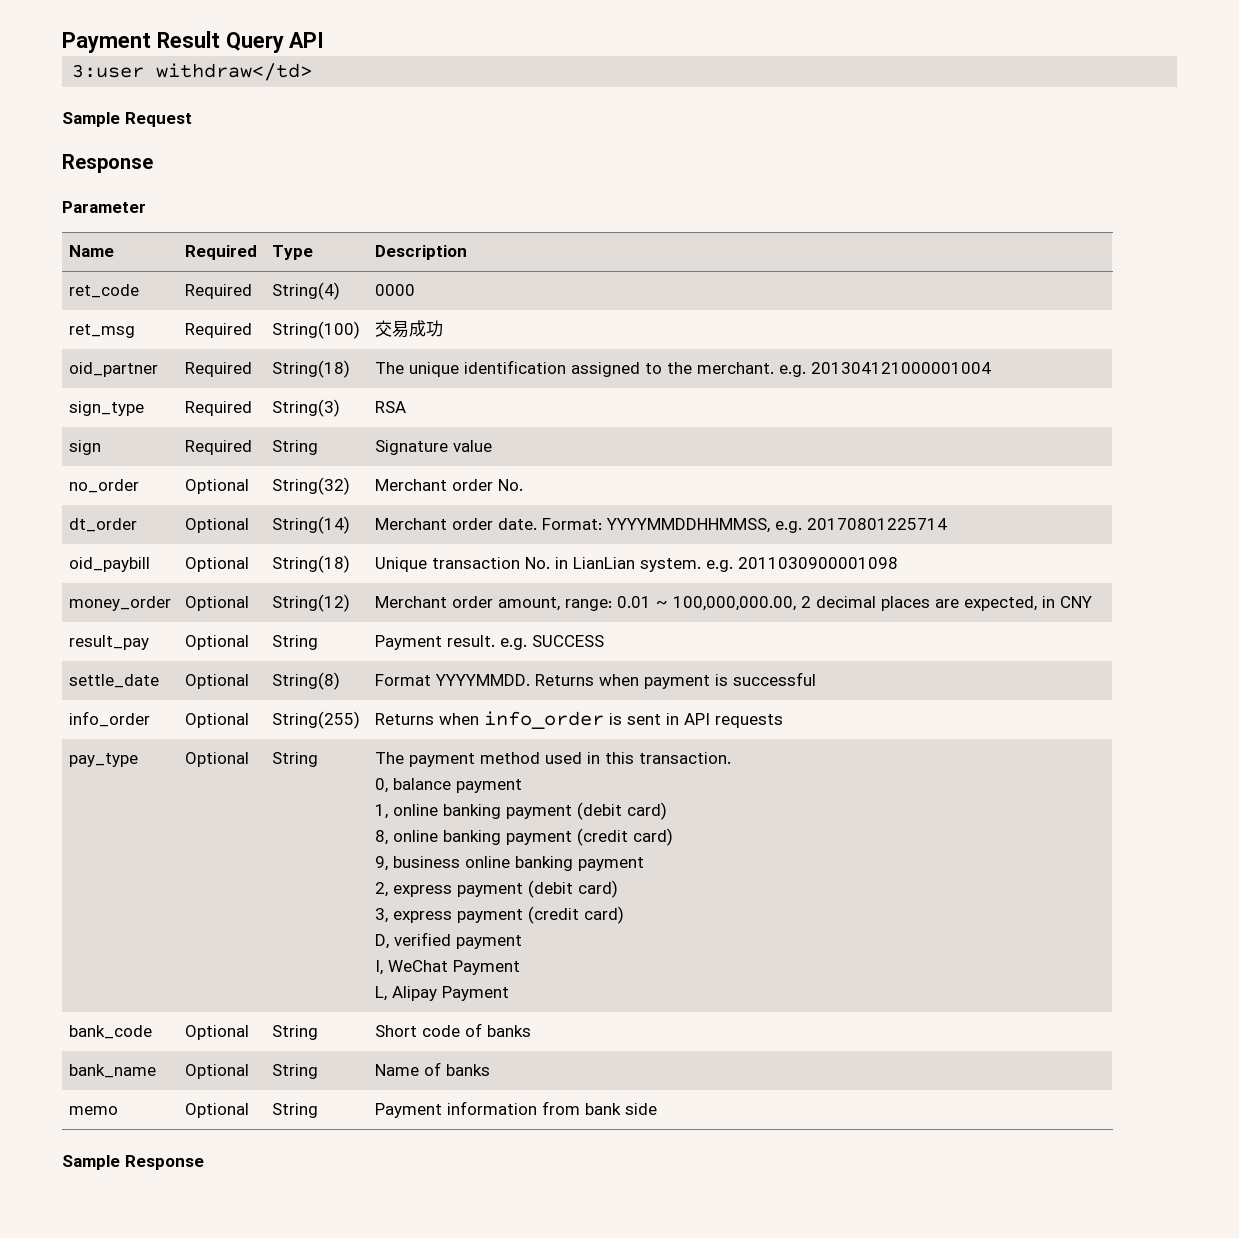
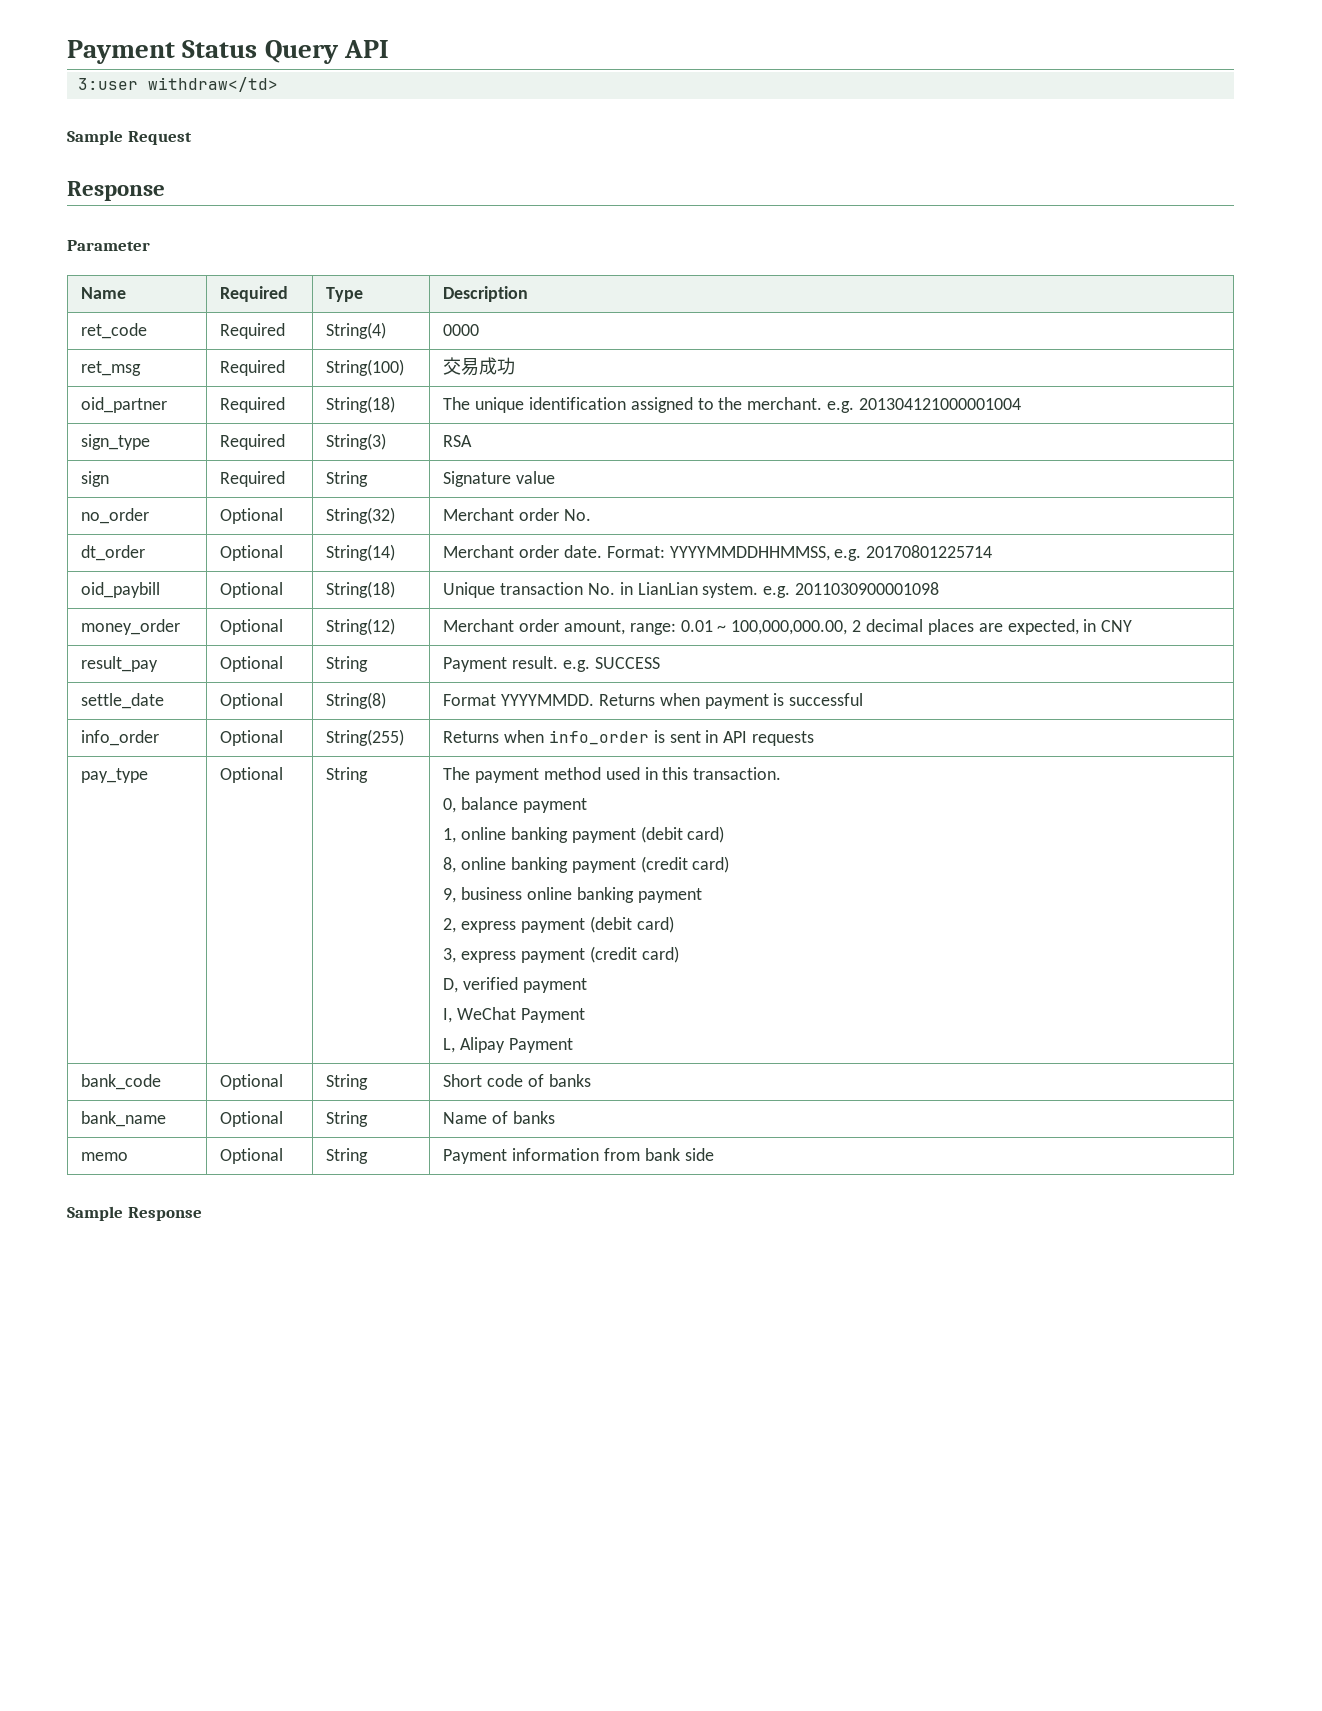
- Payment Result Query API
+ Payment Status Query API

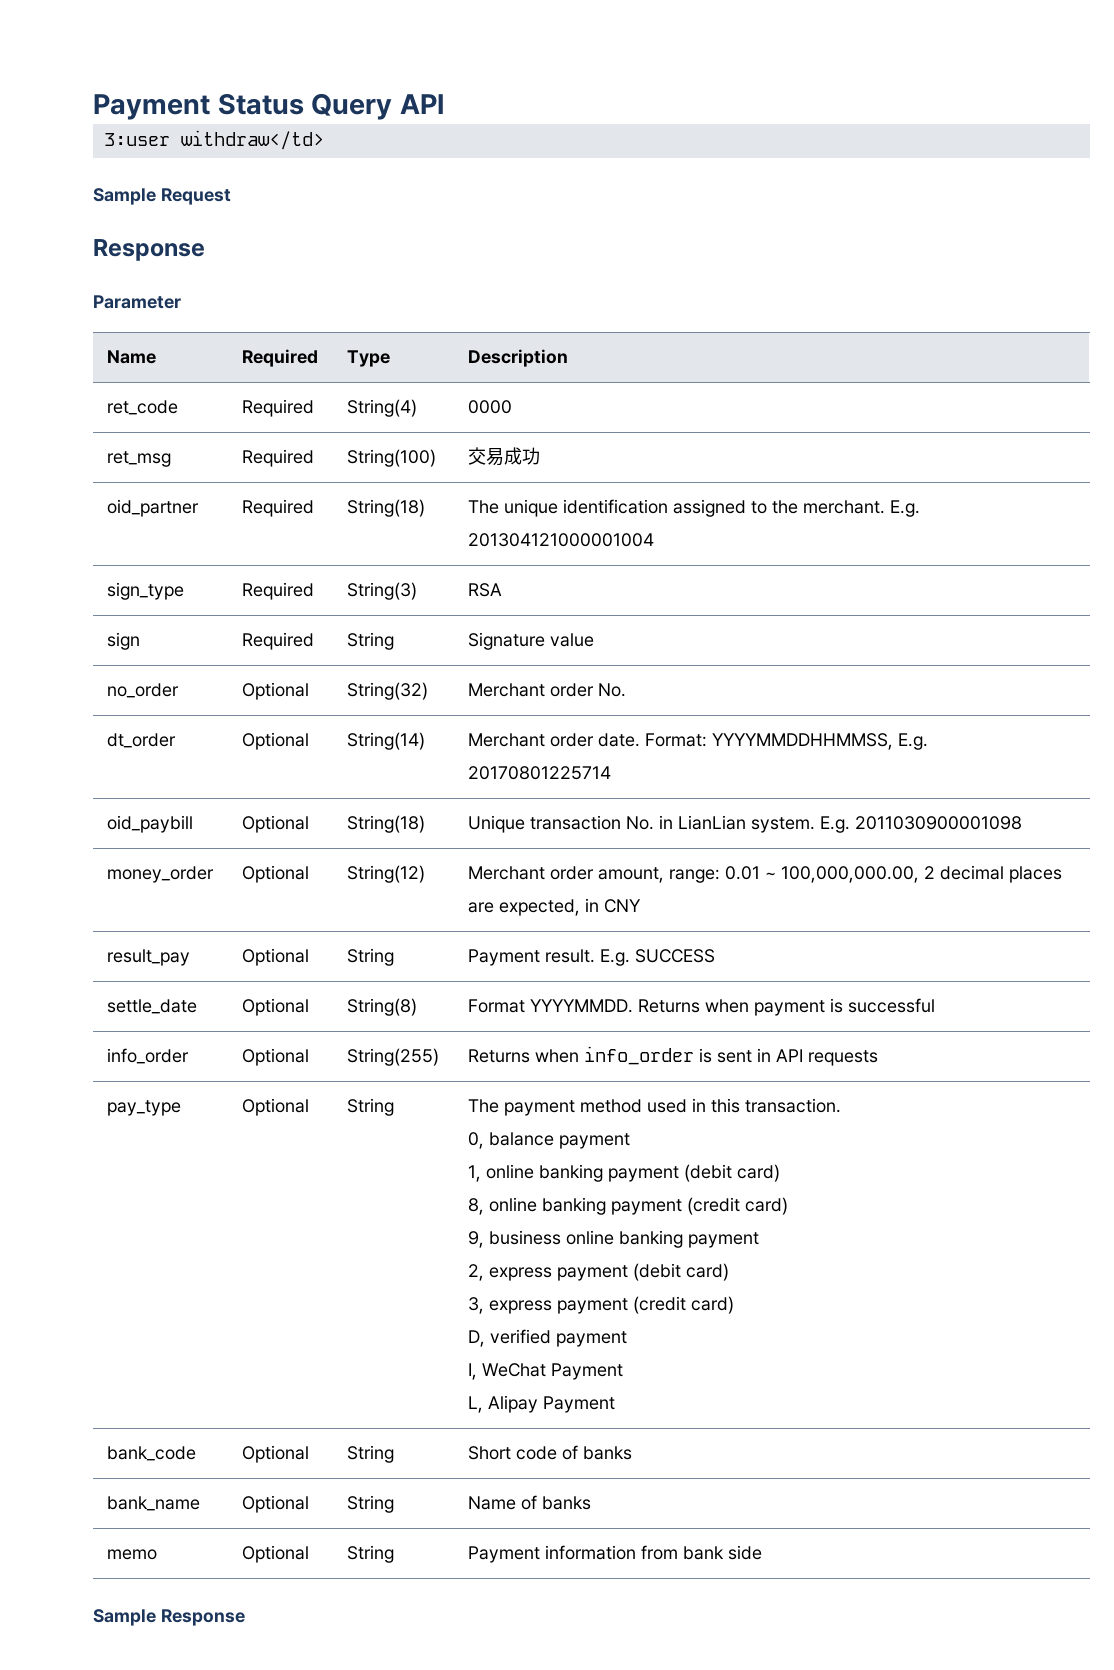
- oid_partner | Required | String(18) | The unique identification assigned to the merchant. e.g. 201304121000001004
+ oid_partner | Required | String(18) | The unique identification assigned to the merchant. E.g. 201304121000001004
- dt_order | Optional | String(14) | Merchant order date. Format: YYYYMMDDHHMMSS, e.g. 20170801225714
+ dt_order | Optional | String(14) | Merchant order date. Format: YYYYMMDDHHMMSS, E.g. 20170801225714
- oid_paybill | Optional | String(18) | Unique transaction No. in LianLian system. e.g. 2011030900001098
+ oid_paybill | Optional | String(18) | Unique transaction No. in LianLian system. E.g. 2011030900001098
- result_pay | Optional | String | Payment result. e.g. SUCCESS
+ result_pay | Optional | String | Payment result. E.g. SUCCESS

